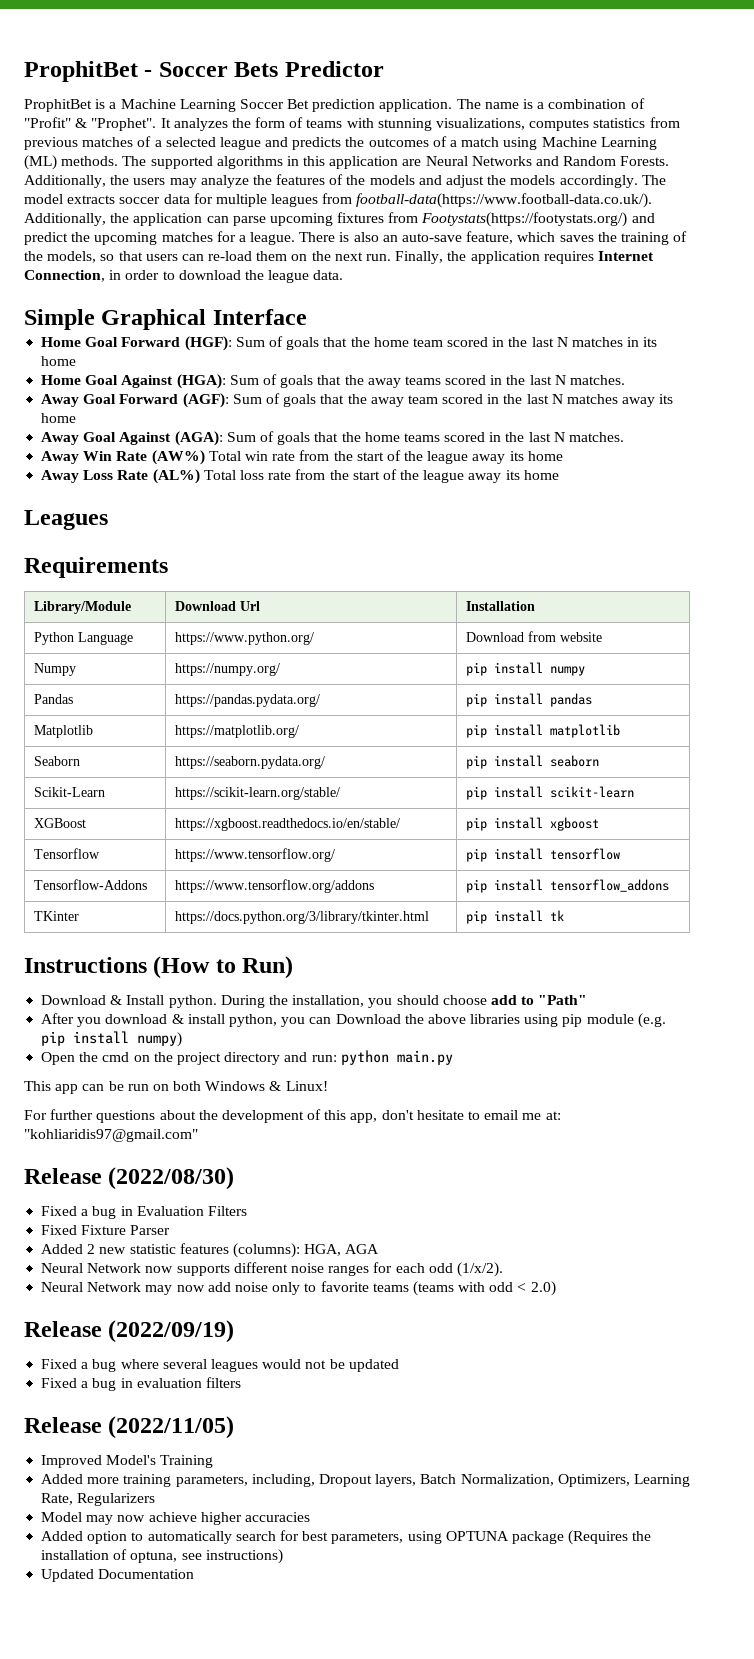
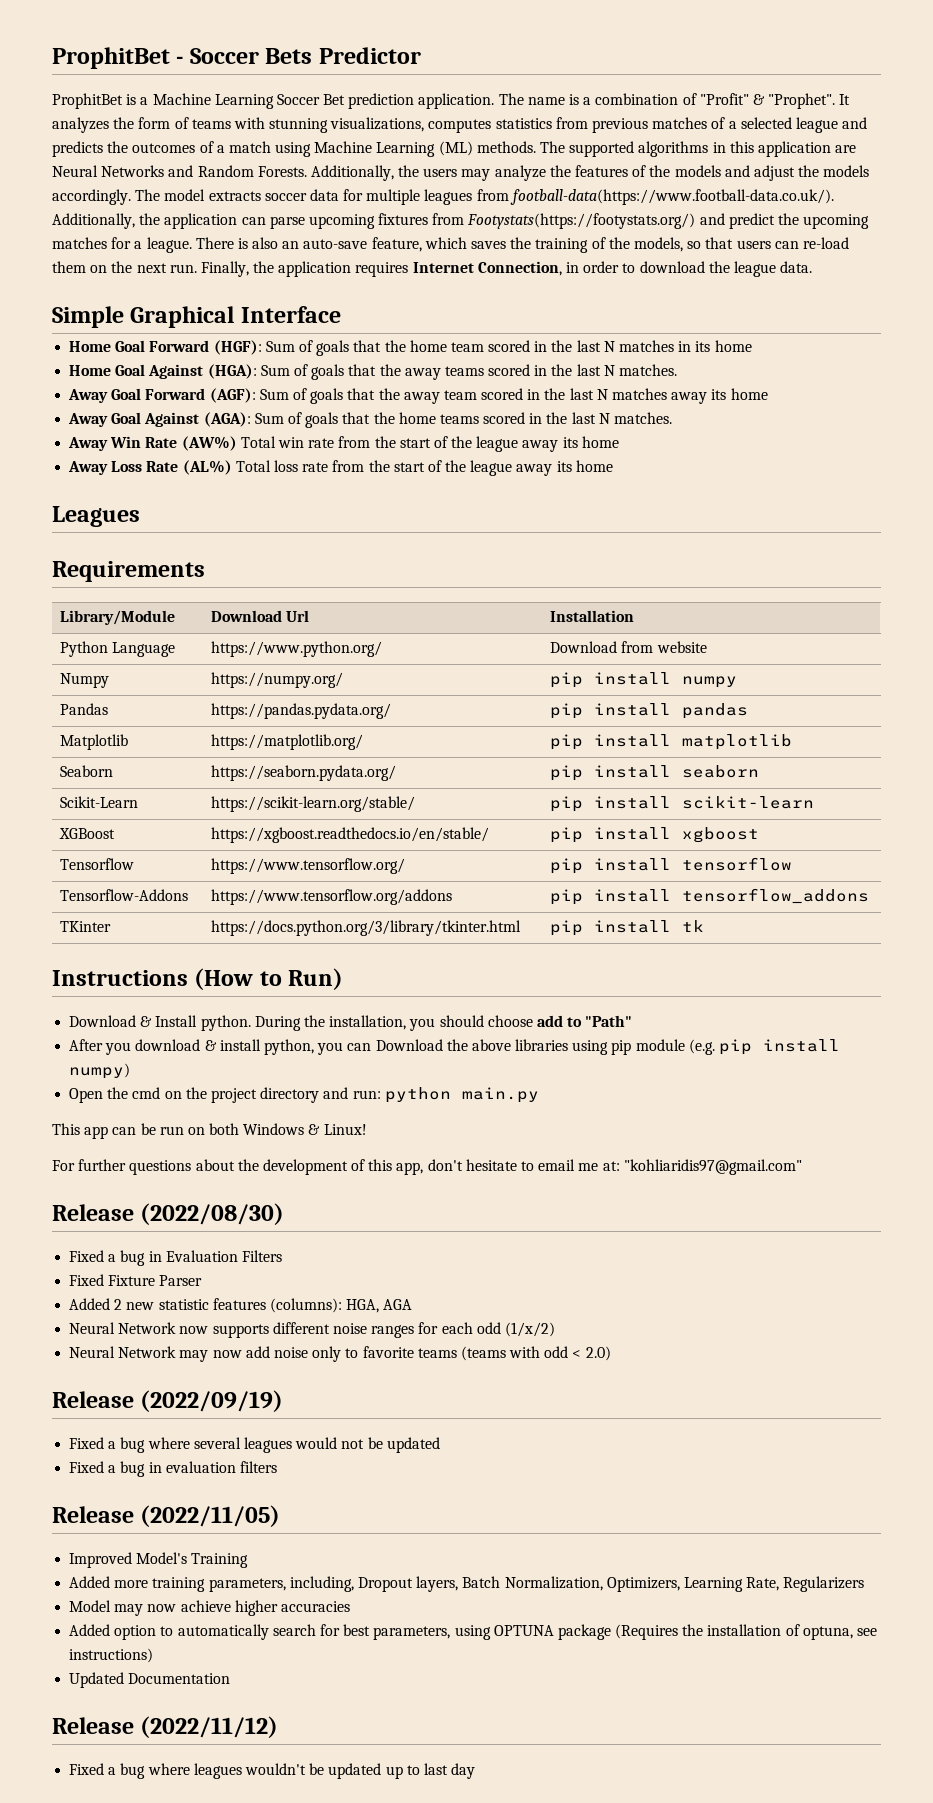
- Neural Network now supports different noise ranges for each odd (1/x/2).
+ Neural Network now supports different noise ranges for each odd (1/x/2)
+ Release (2022/11/12)
+ Fixed a bug where leagues wouldn't be updated up to last day

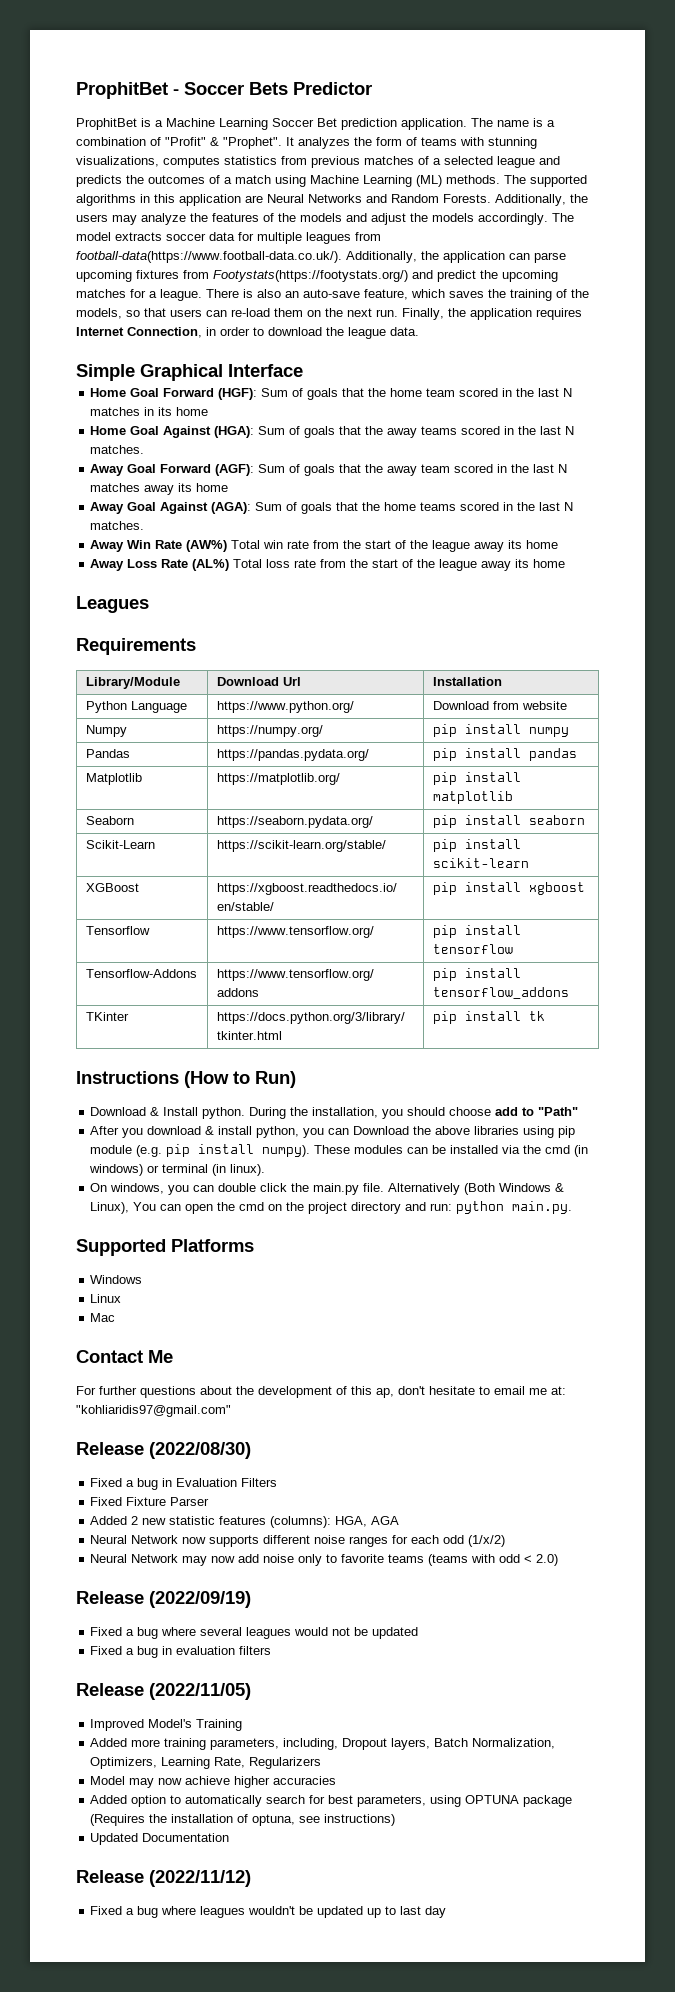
- After you download & install python, you can Download the above libraries using pip module (e.g. pip install numpy)
- Open the cmd on the project directory and run: python main.py
- This app can be run on both Windows & Linux!
+ After you download & install python, you can Download the above libraries using pip module (e.g. pip install numpy). These modules can be installed via the cmd (in windows) or terminal (in linux).
+ On windows, you can double click the main.py file. Alternatively (Both Windows & Linux), You can open the cmd on the project directory and run: python main.py.
+ Supported Platforms
+ Windows
+ Linux
+ Mac
+ Contact Me
- For further questions about the development of this app, don't hesitate to email me at: "kohliaridis97@gmail.com"
+ For further questions about the development of this ap, don't hesitate to email me at: "kohliaridis97@gmail.com"

